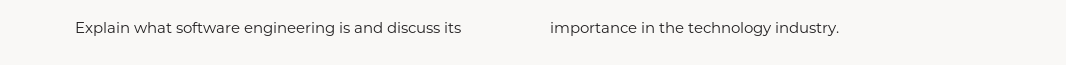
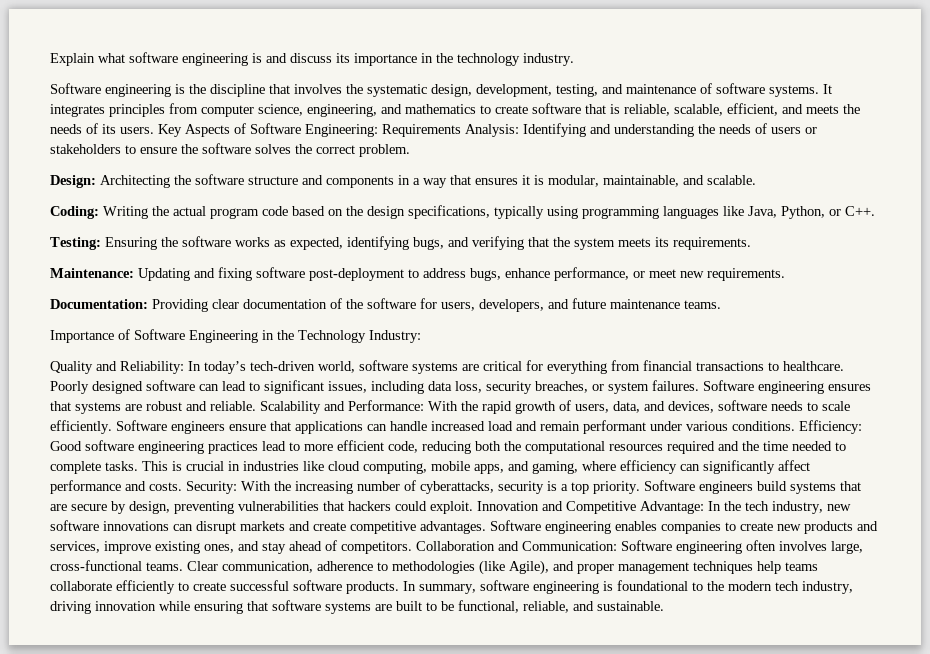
+ Software engineering is the discipline that involves the systematic design, development, testing, and maintenance of software systems. It integrates principles from computer science, engineering, and mathematics to create software that is reliable, scalable, efficient, and meets the needs of its users. Key Aspects of Software Engineering: Requirements Analysis: Identifying and understanding the needs of users or stakeholders to ensure the software solves the correct problem.
+ Design: Architecting the software structure and components in a way that ensures it is modular, maintainable, and scalable.
+ Coding: Writing the actual program code based on the design specifications, typically using programming languages like Java, Python, or C++.
+ Testing: Ensuring the software works as expected, identifying bugs, and verifying that the system meets its requirements.
+ Maintenance: Updating and fixing software post-deployment to address bugs, enhance performance, or meet new requirements.
+ Documentation: Providing clear documentation of the software for users, developers, and future maintenance teams.
+ Importance of Software Engineering in the Technology Industry:
+ Quality and Reliability: In today’s tech-driven world, software systems are critical for everything from financial transactions to healthcare. Poorly designed software can lead to significant issues, including data loss, security breaches, or system failures. Software engineering ensures that systems are robust and reliable. Scalability and Performance: With the rapid growth of users, data, and devices, software needs to scale efficiently. Software engineers ensure that applications can handle increased load and remain performant under various conditions. Efficiency: Good software engineering practices lead to more efficient code, reducing both the computational resources required and the time needed to complete tasks. This is crucial in industries like cloud computing, mobile apps, and gaming, where efficiency can significantly affect performance and costs. Security: With the increasing number of cyberattacks, security is a top priority. Software engineers build systems that are secure by design, preventing vulnerabilities that hackers could exploit. Innovation and Competitive Advantage: In the tech industry, new software innovations can disrupt markets and create competitive advantages. Software engineering enables companies to create new products and services, improve existing ones, and stay ahead of competitors. Collaboration and Communication: Software engineering often involves large, cross-functional teams. Clear communication, adherence to methodologies (like Agile), and proper management techniques help teams collaborate efficiently to create successful software products. In summary, software engineering is foundational to the modern tech industry, driving innovation while ensuring that software systems are built to be functional, reliable, and sustainable.

